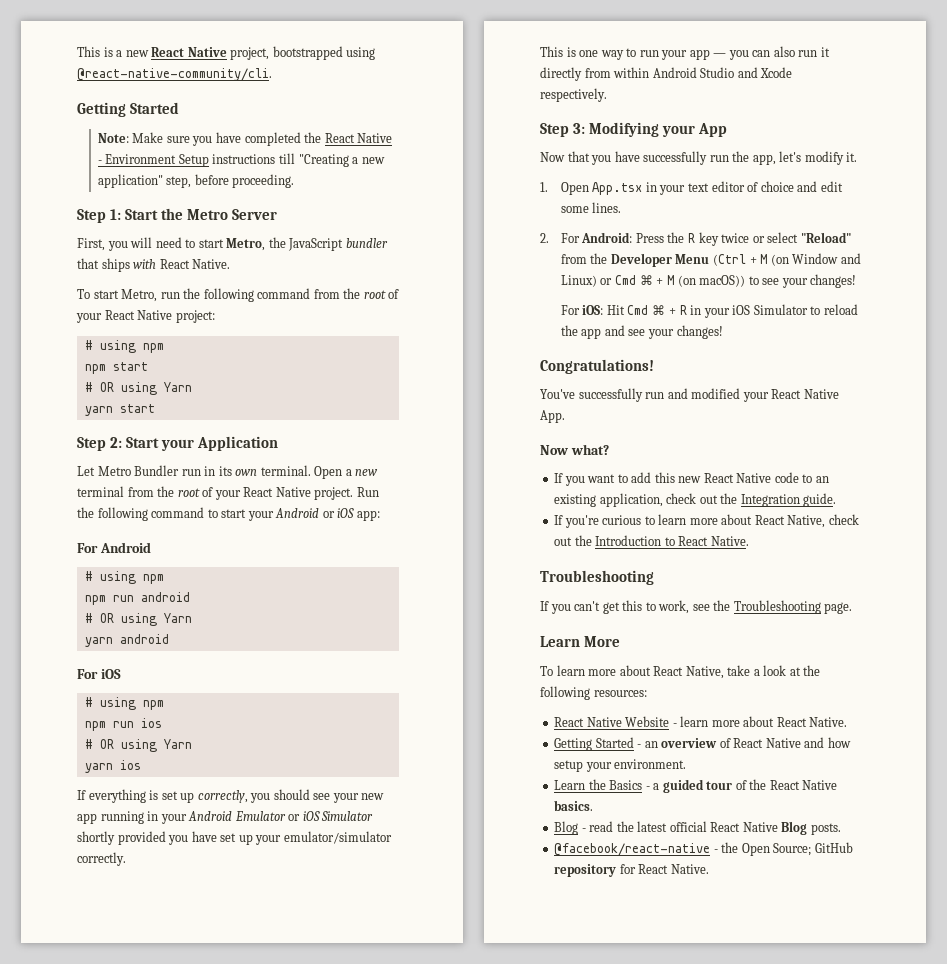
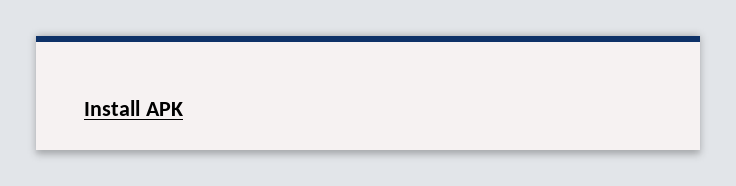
- This is a new React Native project, bootstrapped using @react-native-community/cli.
- Getting Started
- Note: Make sure you have completed the React Native - Environment Setup instructions till "Creating a new application" step, before proceeding.
- Step 1: Start the Metro Server
- First, you will need to start Metro, the JavaScript bundler that ships with React Native.
- To start Metro, run the following command from the root of your React Native project:
- # using npm
- npm start
- # OR using Yarn
- yarn start
- Step 2: Start your Application
- Let Metro Bundler run in its own terminal. Open a new terminal from the root of your React Native project. Run the following command to start your Android or iOS app:
- For Android
- # using npm
- npm run android
- # OR using Yarn
- yarn android
- For iOS
- # using npm
- npm run ios
- # OR using Yarn
- yarn ios
- If everything is set up correctly, you should see your new app running in your Android Emulator or iOS Simulator shortly provided you have set up your emulator/simulator correctly.
- This is one way to run your app — you can also run it directly from within Android Studio and Xcode respectively.
- Step 3: Modifying your App
- Now that you have successfully run the app, let's modify it.
- 1. Open App.tsx in your text editor of choice and edit some lines.
- 2. For Android: Press the R key twice or select "Reload" from the Developer Menu (Ctrl + M (on Window and Linux) or Cmd ⌘ + M (on macOS)) to see your changes!
- For iOS: Hit Cmd ⌘ + R in your iOS Simulator to reload the app and see your changes!
- Congratulations!
- You've successfully run and modified your React Native App.
- Now what?
- If you want to add this new React Native code to an existing application, check out the Integration guide.
- If you're curious to learn more about React Native, check out the Introduction to React Native.
- Troubleshooting
- If you can't get this to work, see the Troubleshooting page.
- Learn More
- To learn more about React Native, take a look at the following resources:
- React Native Website - learn more about React Native.
- Getting Started - an overview of React Native and how setup your environment.
- Learn the Basics - a guided tour of the React Native basics.
- Blog - read the latest official React Native Blog posts.
- @facebook/react-native - the Open Source; GitHub repository for React Native.
+ Install APK

